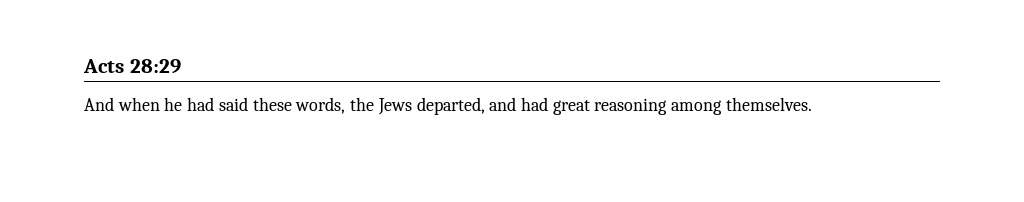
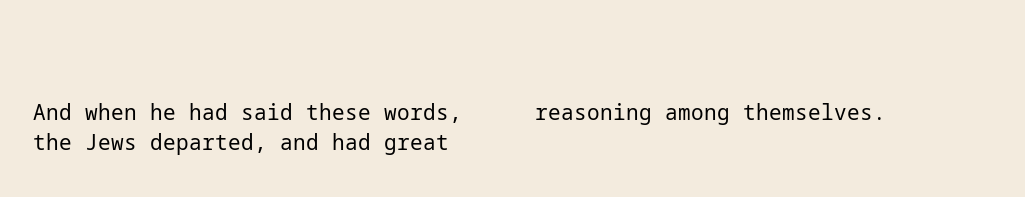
- Acts 28:29

